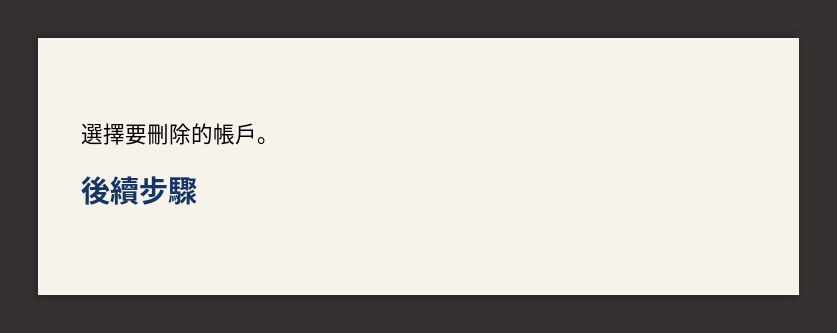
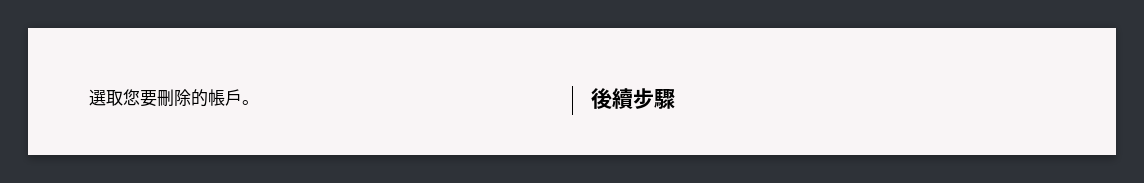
- 選擇要刪除的帳戶。
+ 選取您要刪除的帳戶。

